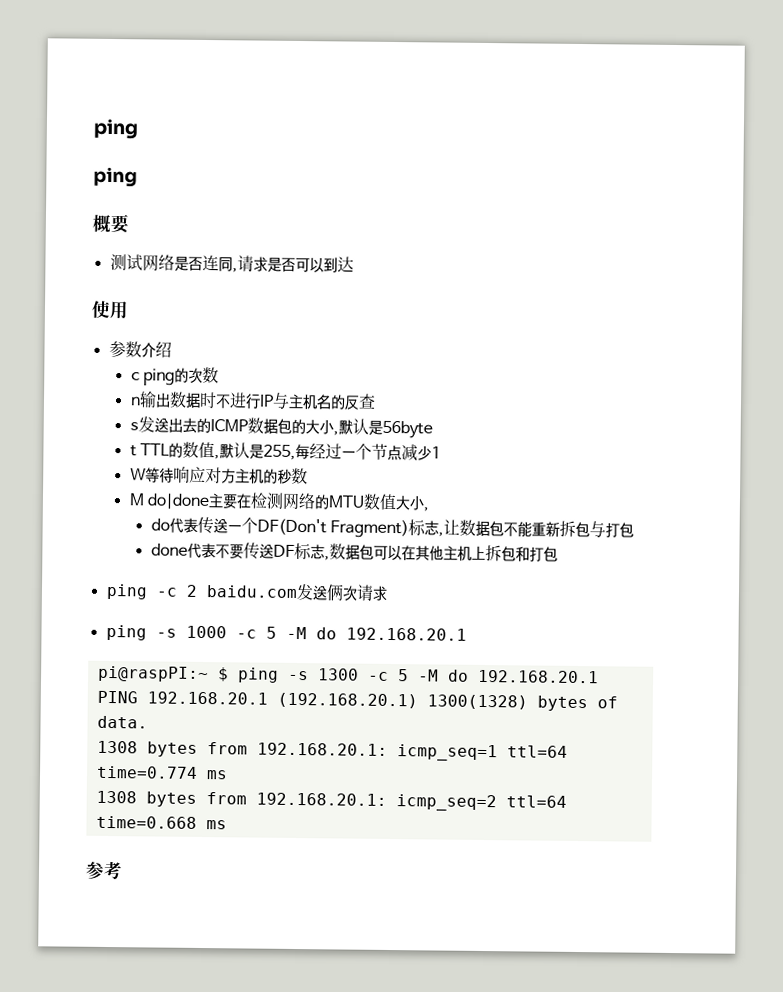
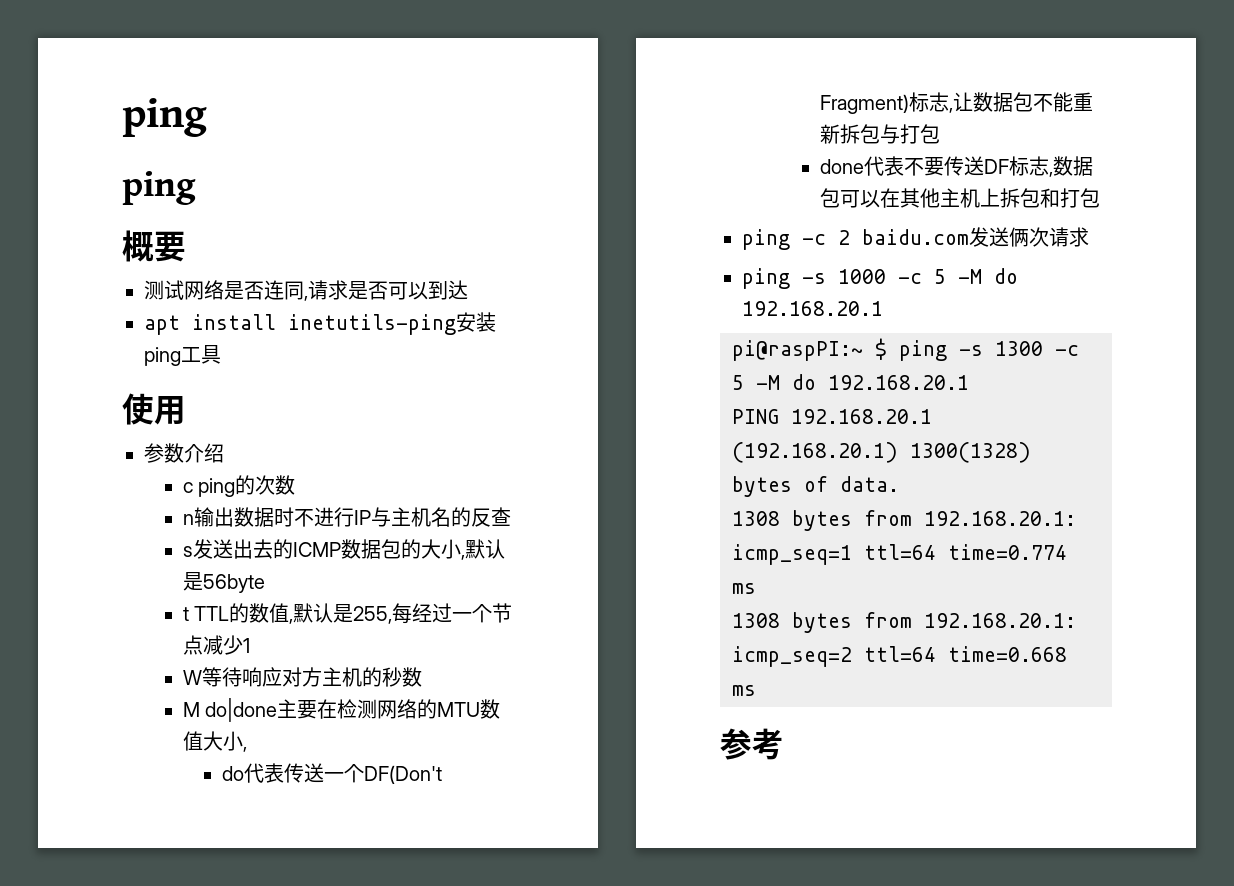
+ apt install inetutils-ping安装ping工具

